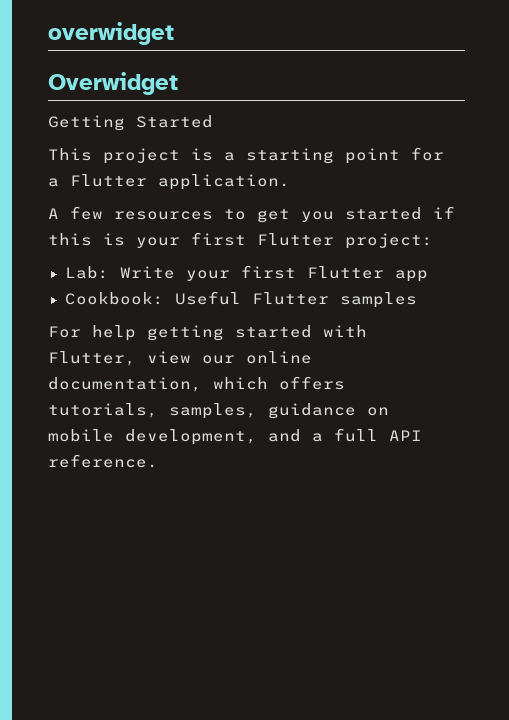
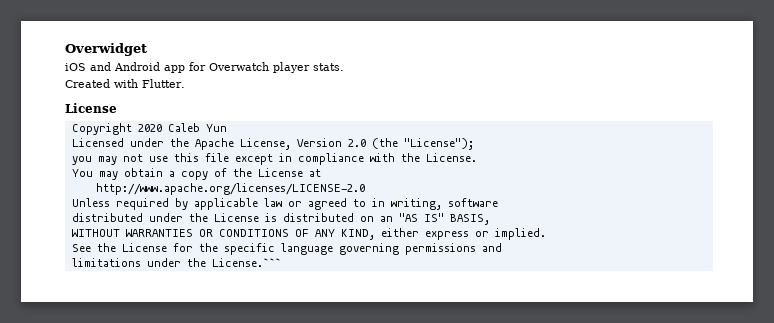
- overwidget
- Getting Started
- This project is a starting point for a Flutter application.
- A few resources to get you started if this is your first Flutter project:
- Lab: Write your first Flutter app
- Cookbook: Useful Flutter samples
- For help getting started with Flutter, view our online documentation, which offers tutorials, samples, guidance on mobile development, and a full API reference.
+ iOS and Android app for Overwatch player stats.
+ Created with Flutter.
+ License
+ Copyright 2020 Caleb Yun
+ Licensed under the Apache License, Version 2.0 (the "License");
+ you may not use this file except in compliance with the License.
+ You may obtain a copy of the License at
+ http://www.apache.org/licenses/LICENSE-2.0
+ Unless required by applicable law or agreed to in writing, software
+ distributed under the License is distributed on an "AS IS" BASIS,
+ WITHOUT WARRANTIES OR CONDITIONS OF ANY KIND, either express or implied.
+ See the License for the specific language governing permissions and
+ limitations under the License.```

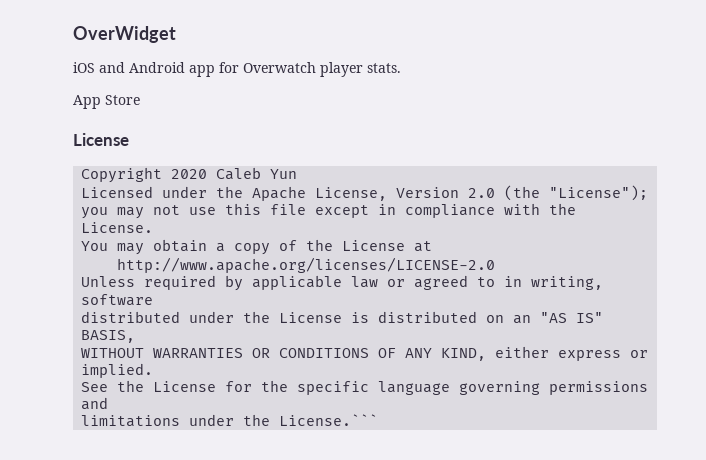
- Overwidget
+ OverWidget
- Created with Flutter.
+ App Store

